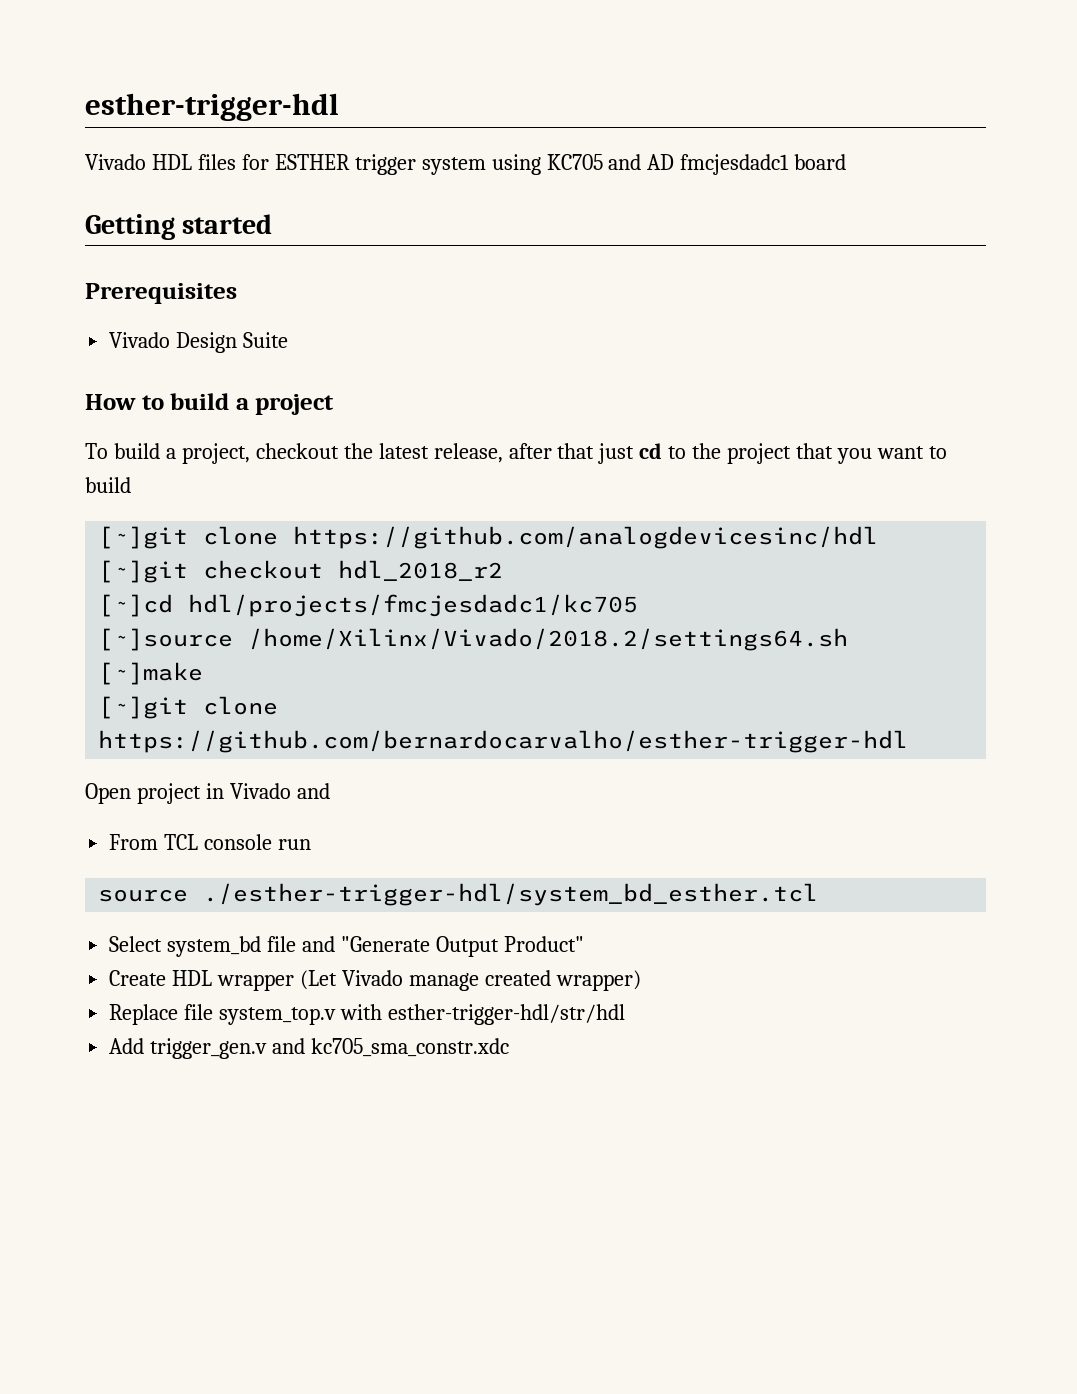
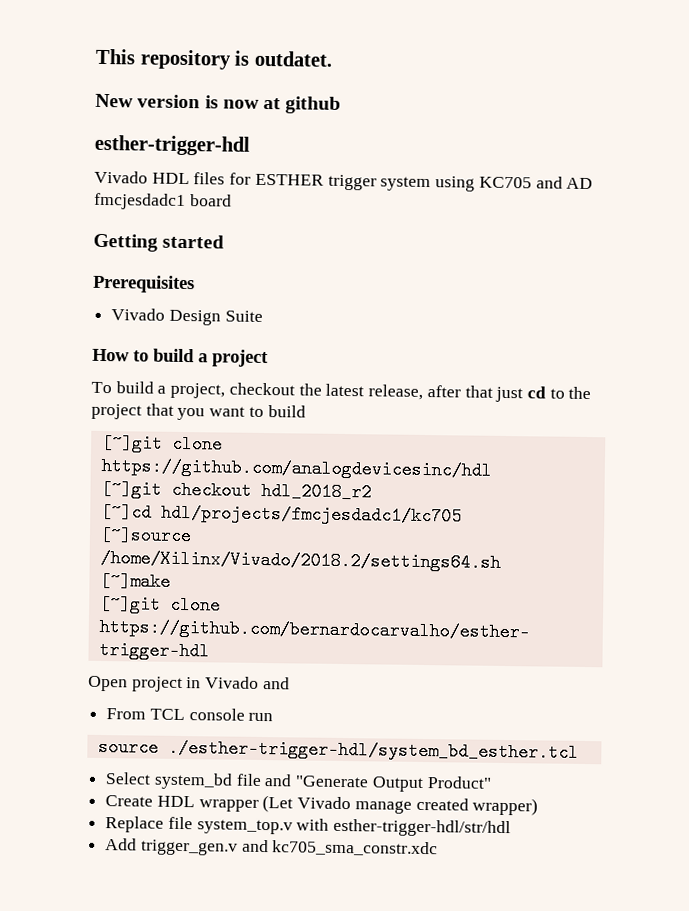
+ This repository is outdatet.
+ New version is now at github

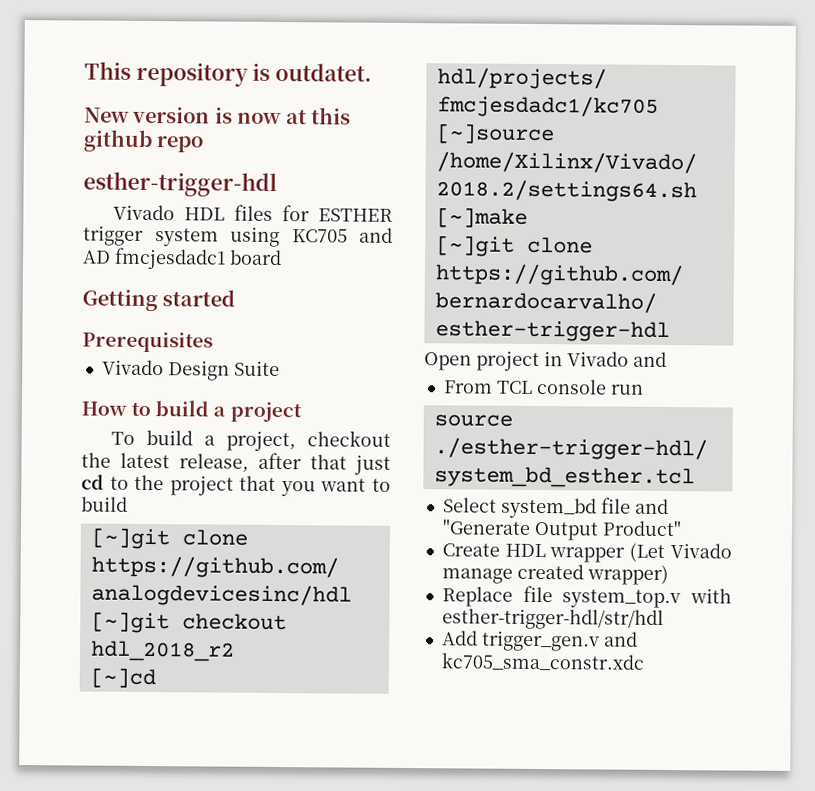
- New version is now at github
+ New version is now at this github repo

